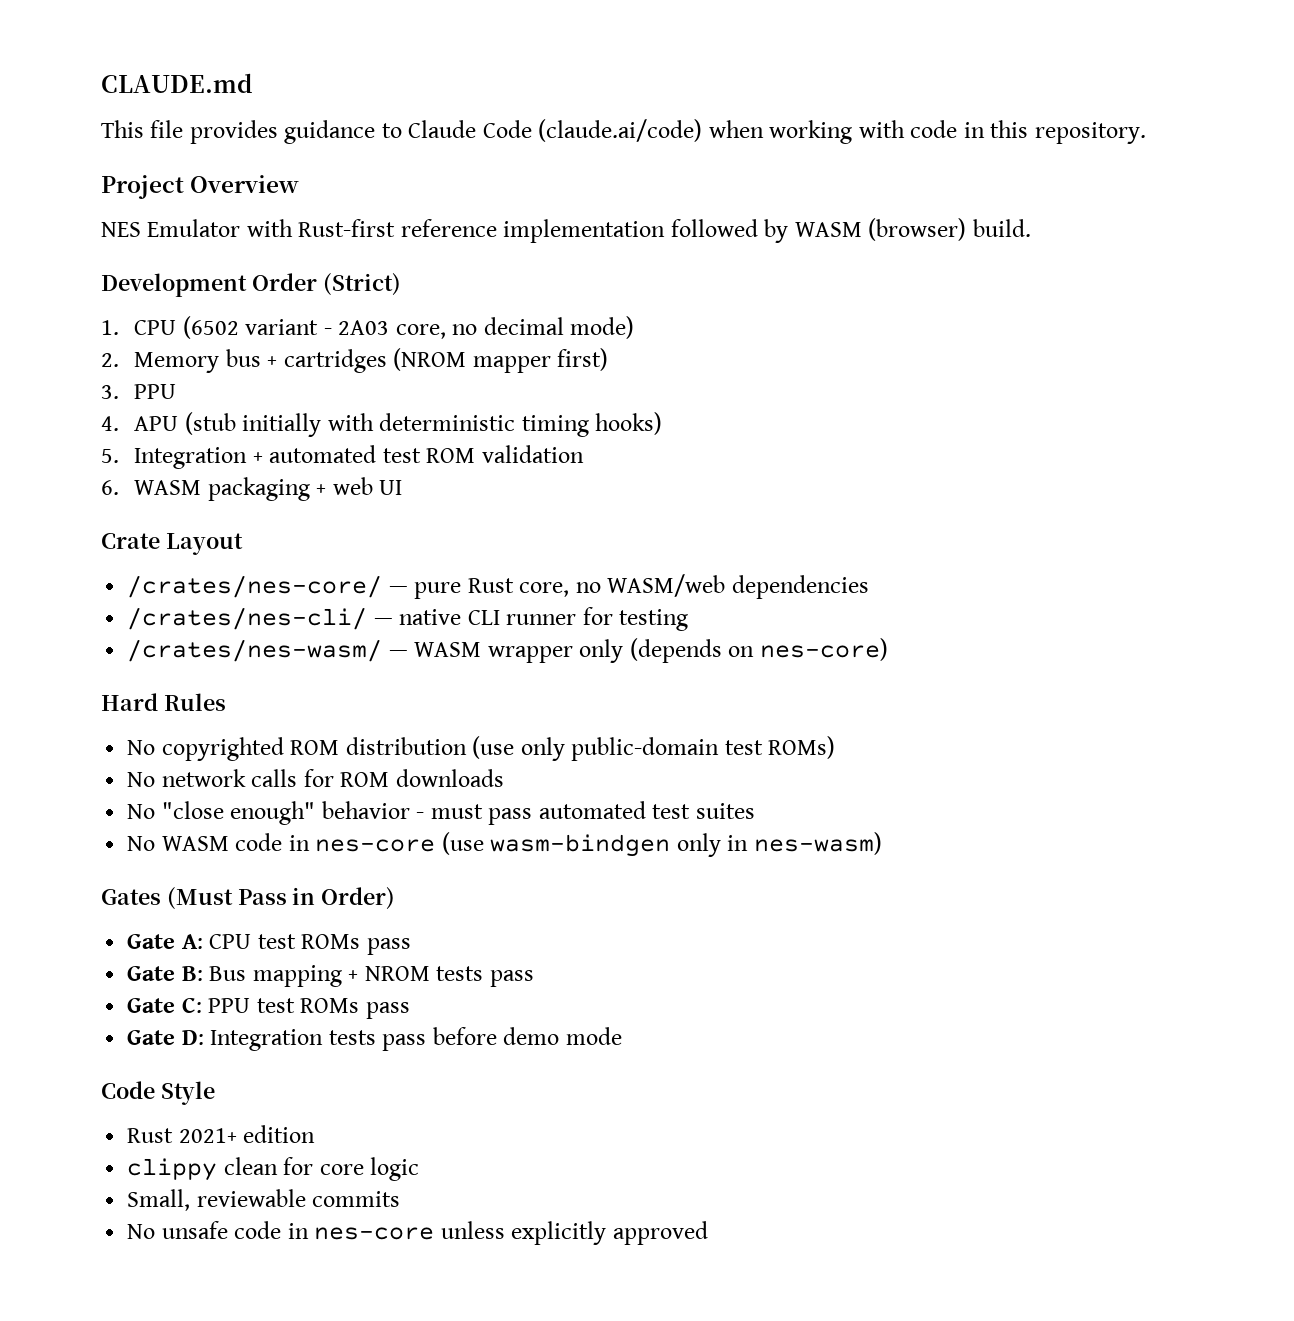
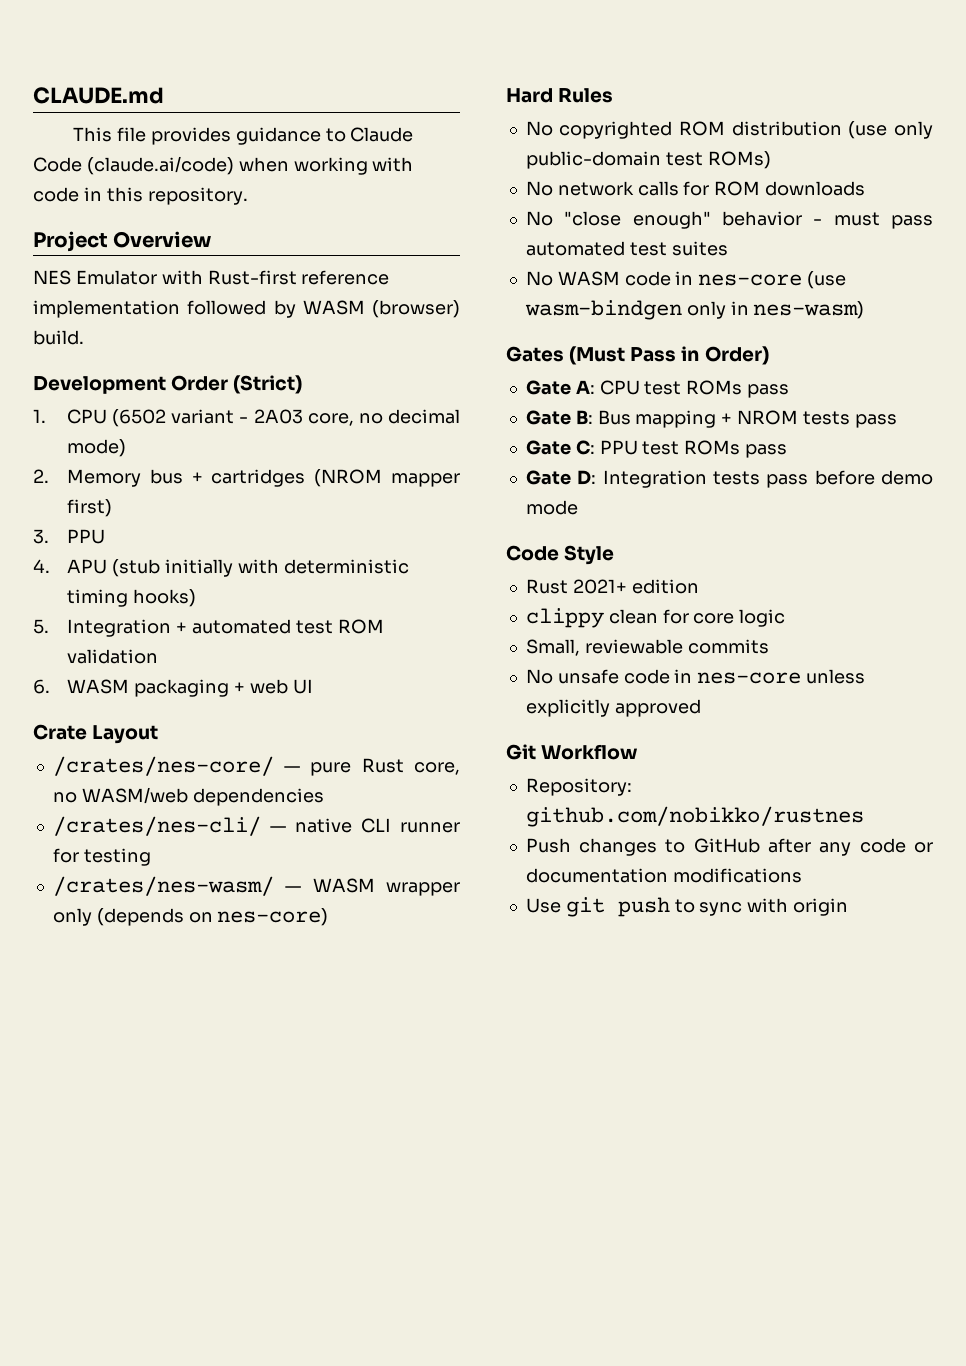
+ Git Workflow
+ Repository: github.com/nobikko/rustnes
+ Push changes to GitHub after any code or documentation modifications
+ Use git push to sync with origin

